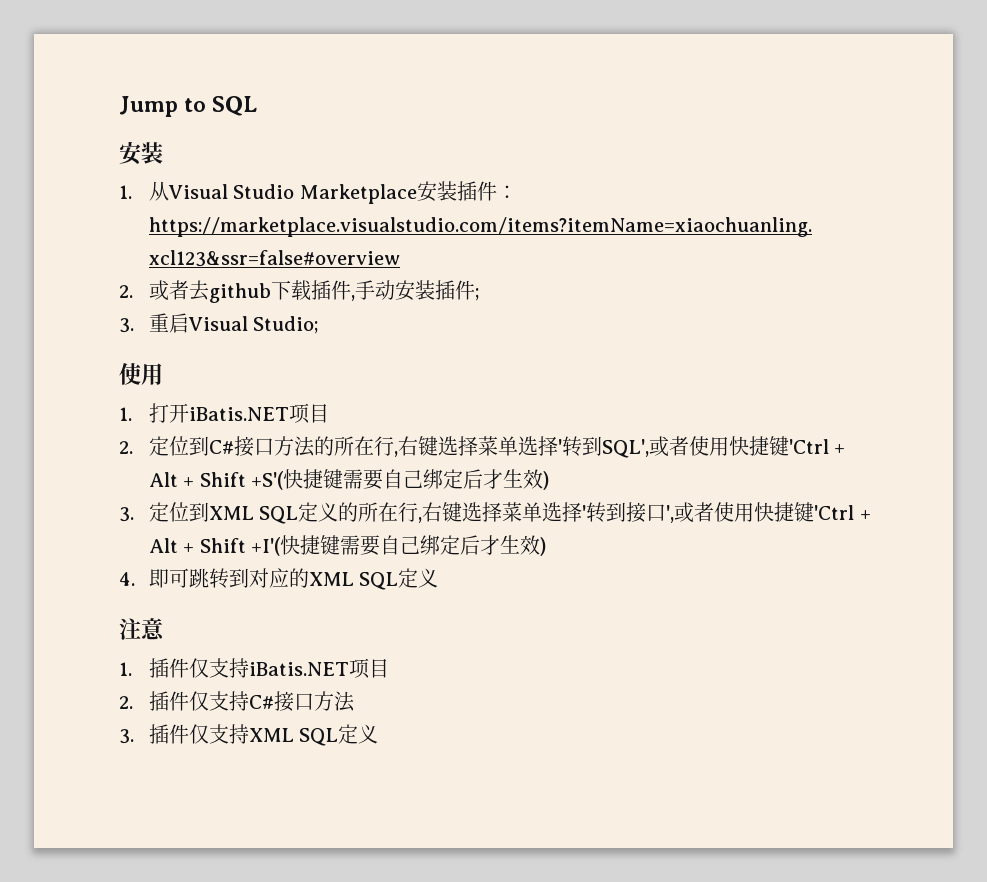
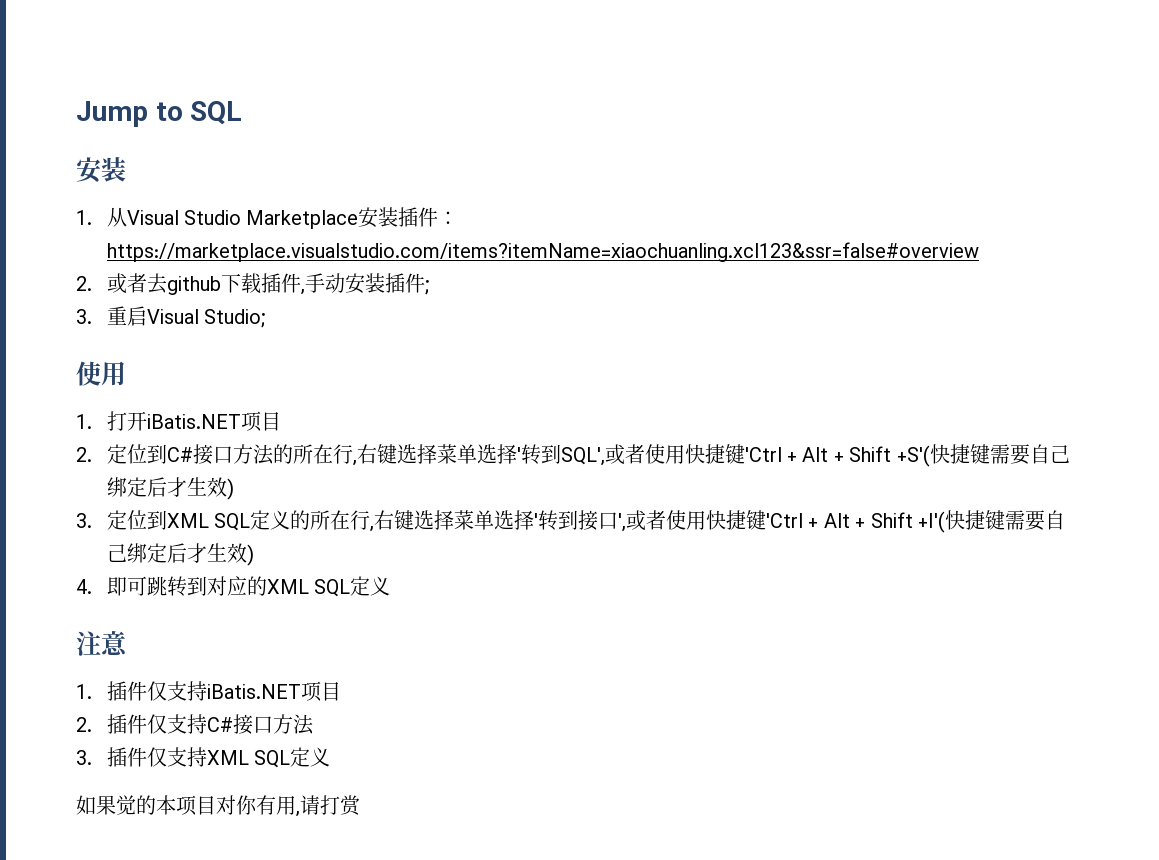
+ 如果觉的本项目对你有用,请打赏

